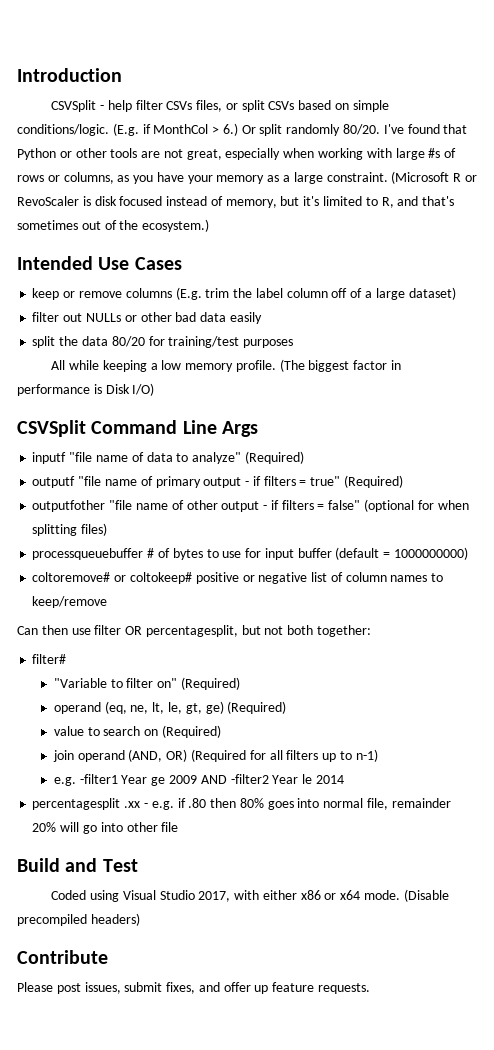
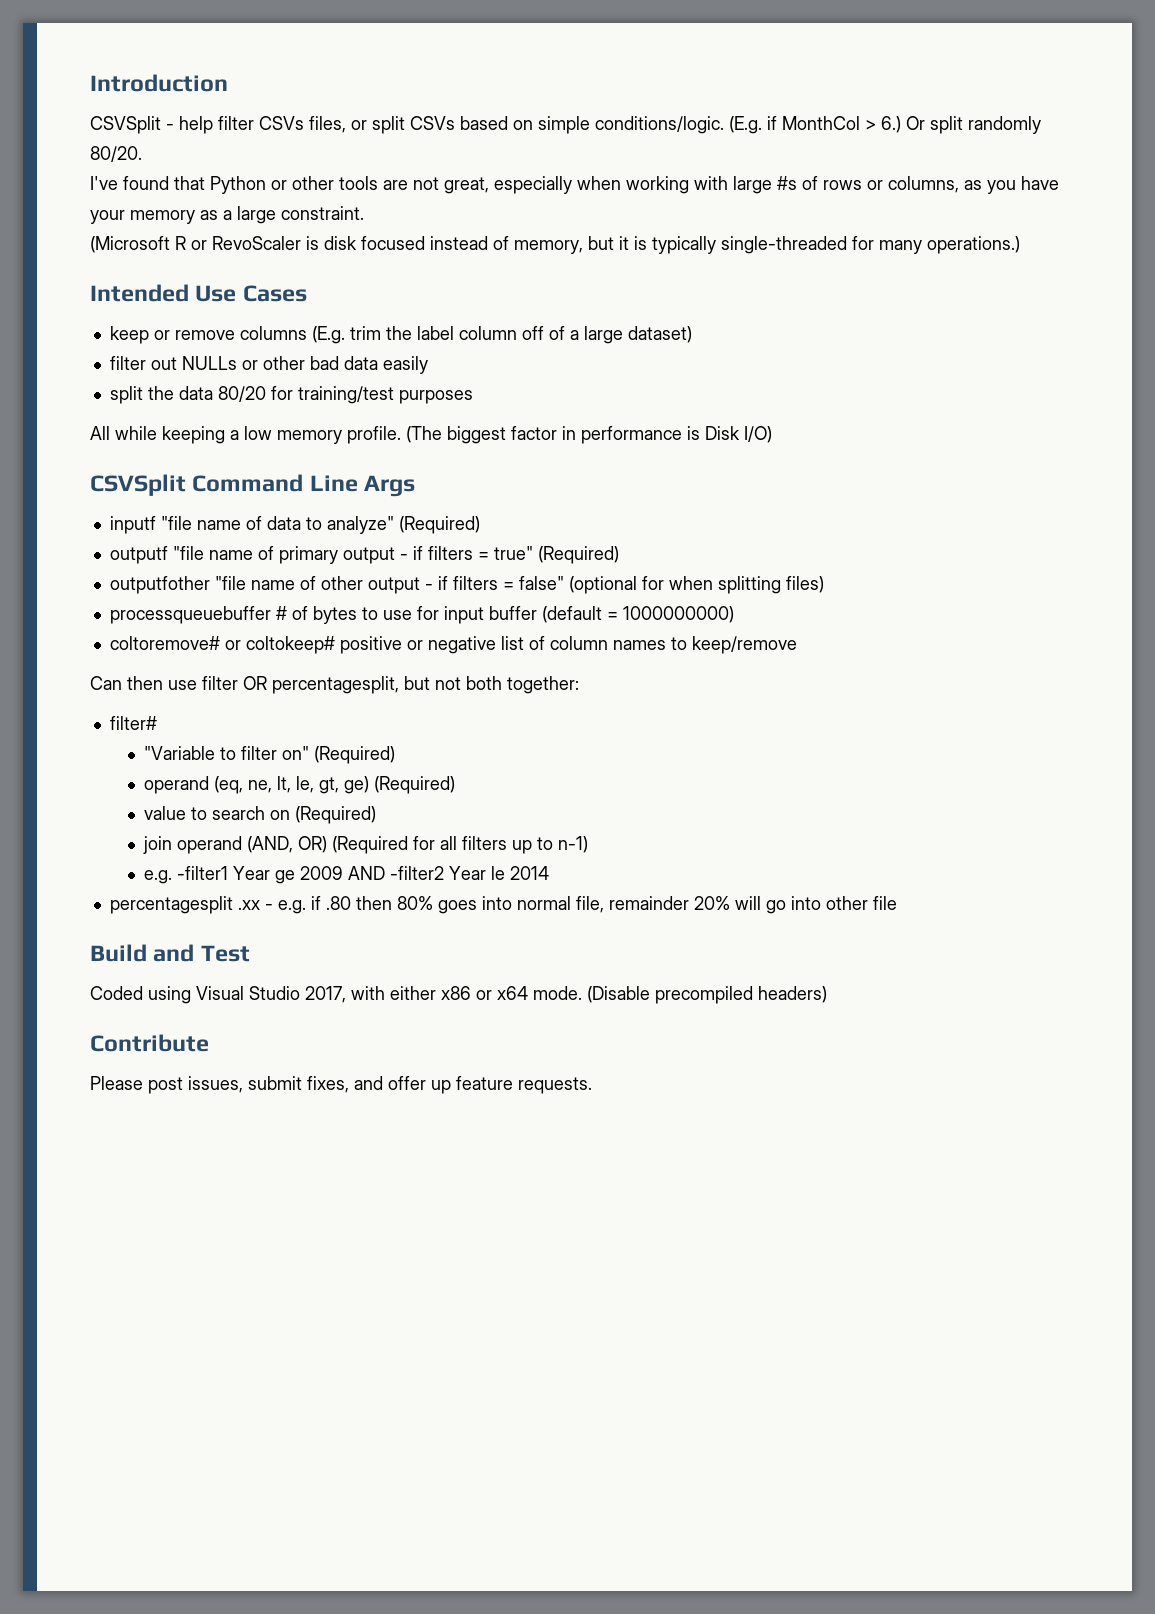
- (E.g. if MonthCol > 6.) Or split randomly 80/20. I've found that Python or other tools are not great, especially when working with large #s of rows or columns, as you have your memory as a large constraint. (Microsoft R or RevoScaler is disk focused instead of memory, but it's limited to R, and that's sometimes out of the ecosystem.)
+ (E.g. if MonthCol > 6.) Or split randomly 80/20.
+ I've found that Python or other tools are not great, especially when working with large #s of rows or columns, as you have your memory as a large constraint.
+ (Microsoft R or RevoScaler is disk focused instead of memory, but it is typically single-threaded for many operations.)

